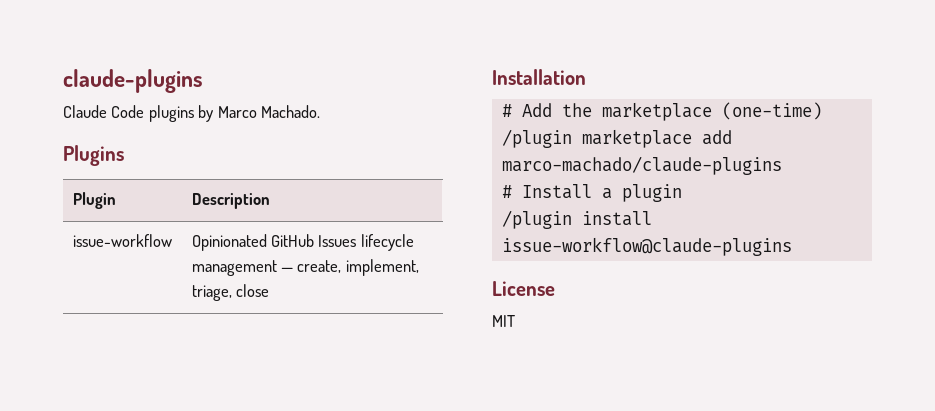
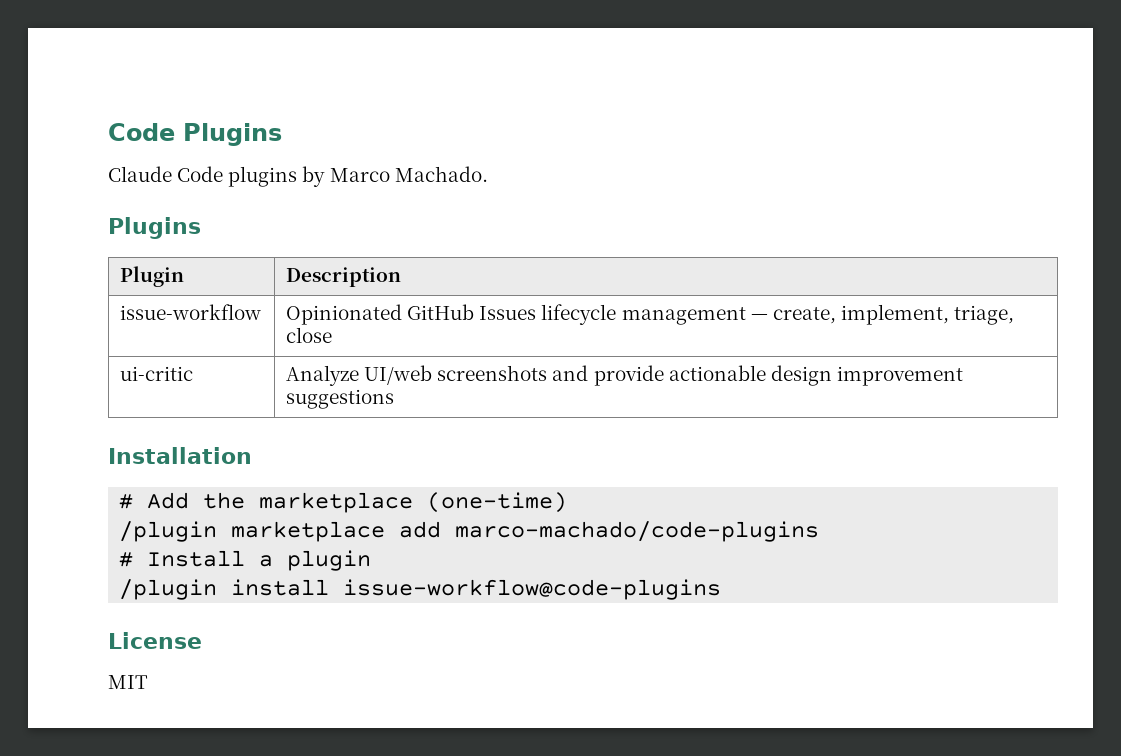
- claude-plugins
+ Code Plugins
+ ui-critic | Analyze UI/web screenshots and provide actionable design improvement suggestions
- /plugin marketplace add marco-machado/claude-plugins
+ /plugin marketplace add marco-machado/code-plugins
- /plugin install issue-workflow@claude-plugins
+ /plugin install issue-workflow@code-plugins

